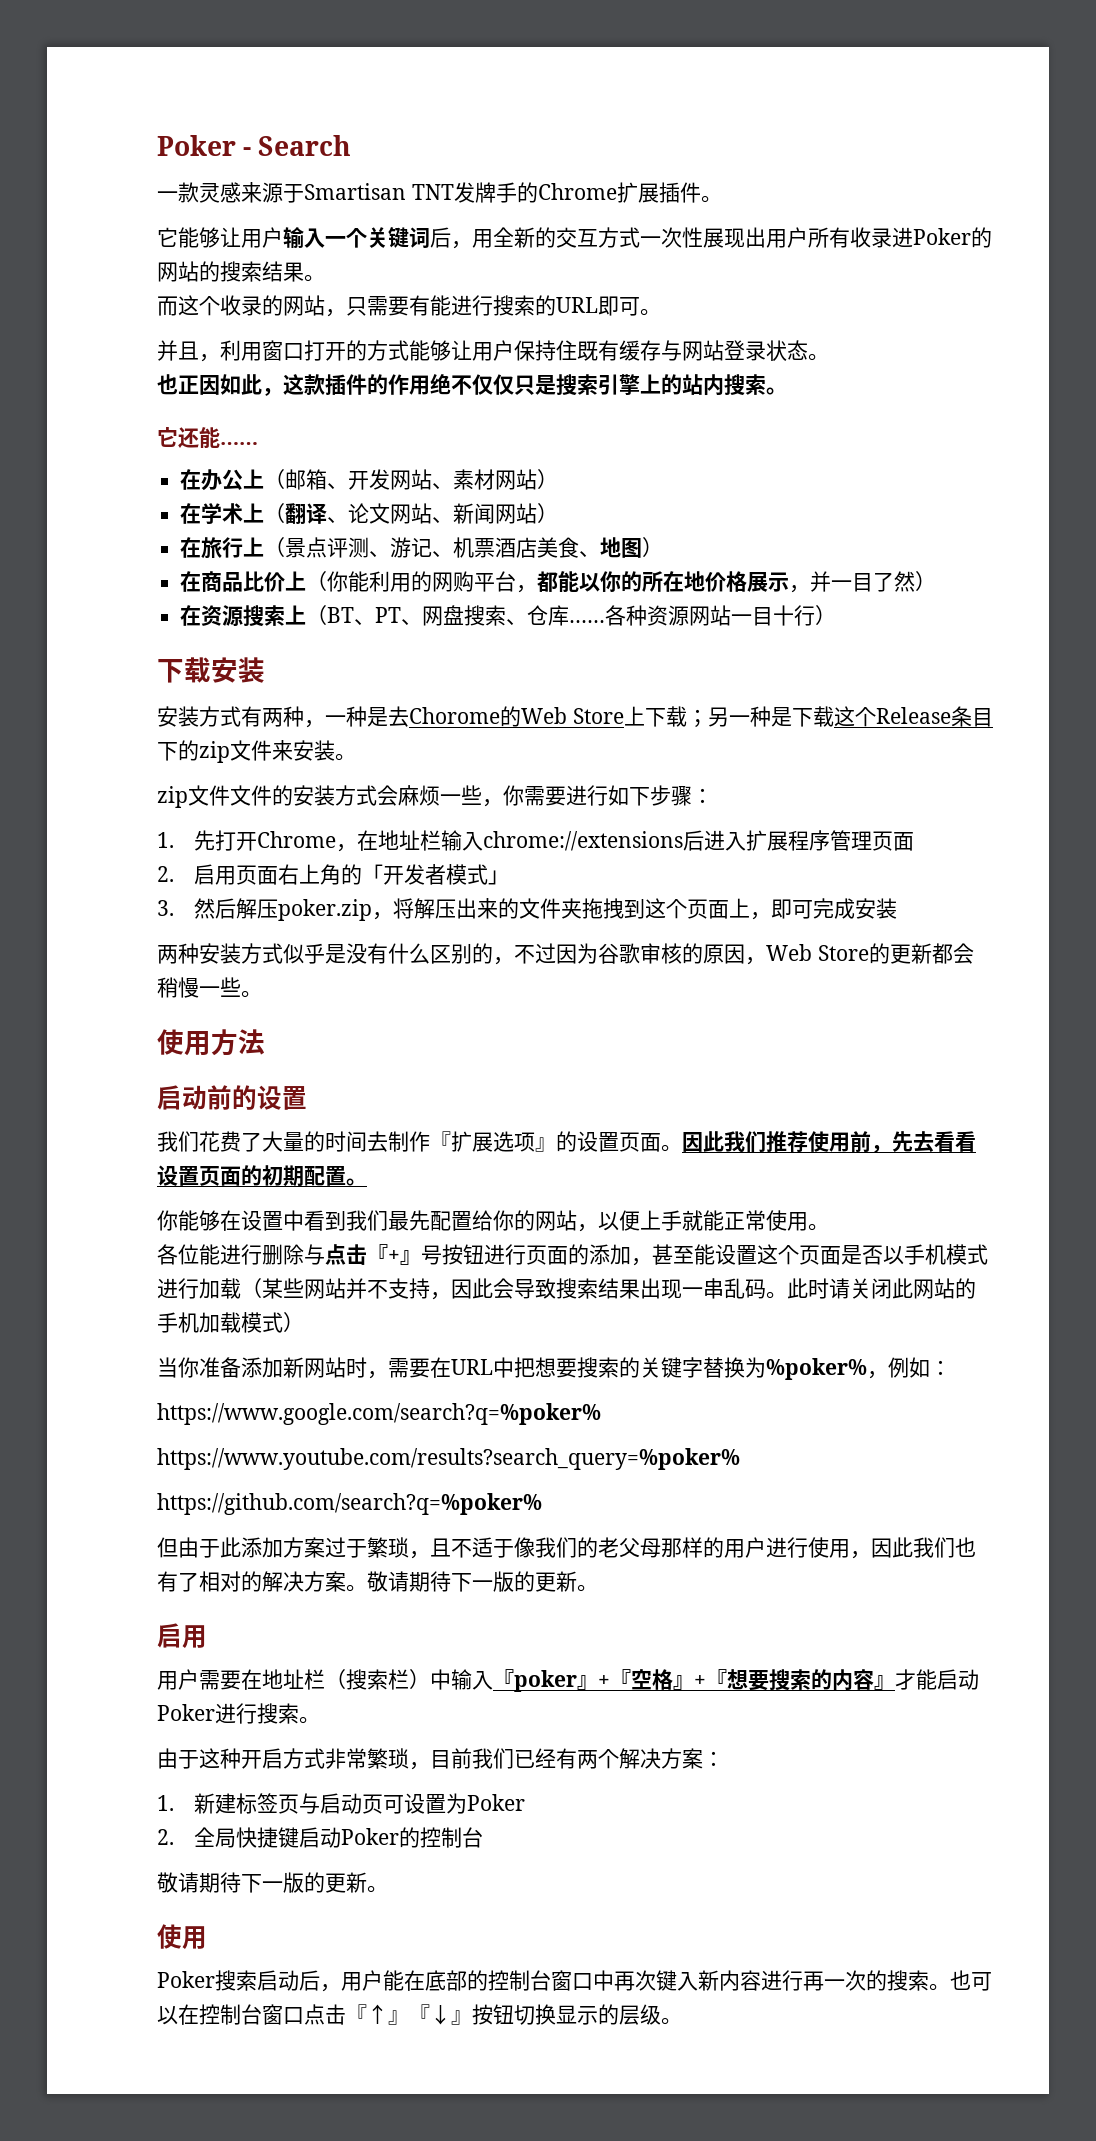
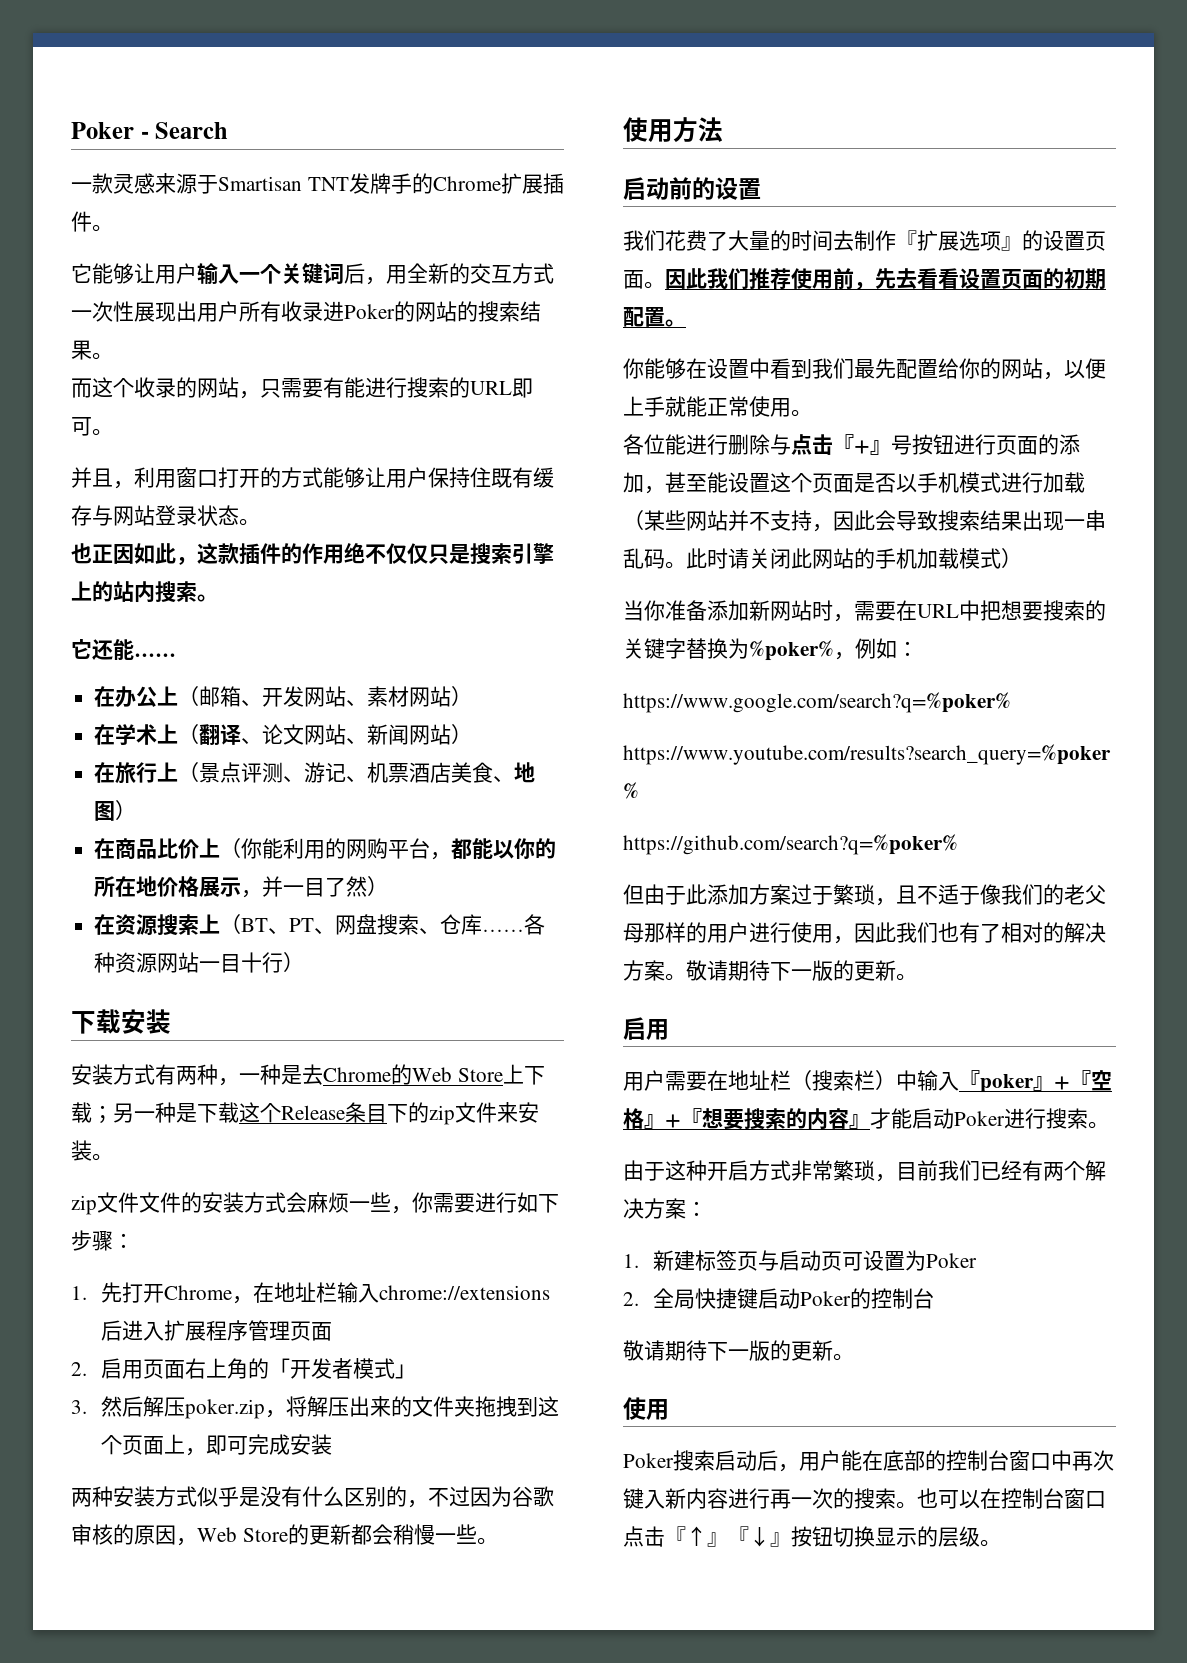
- 安装方式有两种，一种是去Chorome的Web Store上下载；另一种是下载这个Release条目下的zip文件来安装。
+ 安装方式有两种，一种是去Chrome的Web Store上下载；另一种是下载这个Release条目下的zip文件来安装。

